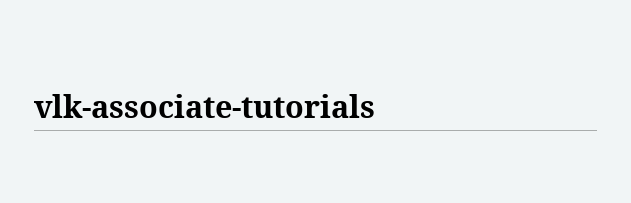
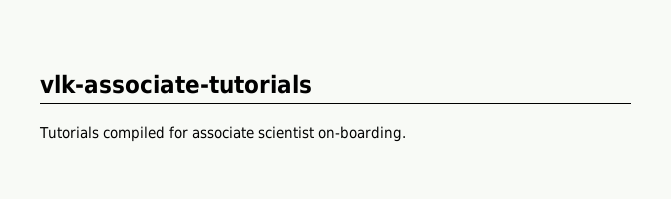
+ Tutorials compiled for associate scientist on-boarding.

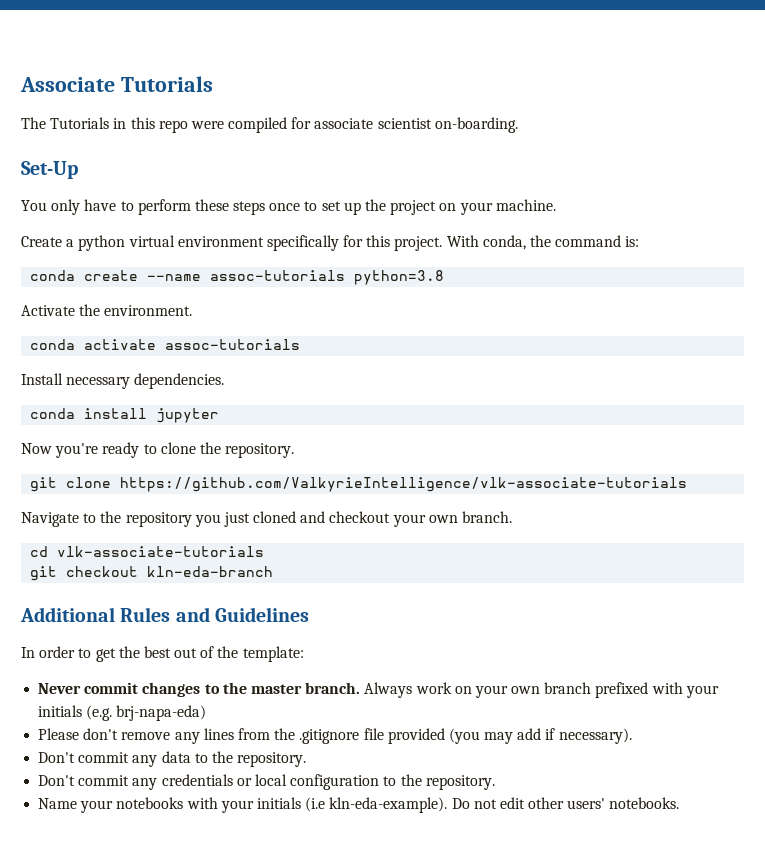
- vlk-associate-tutorials
- Tutorials compiled for associate scientist on-boarding.
+ Associate Tutorials
+ The Tutorials in this repo were compiled for associate scientist on-boarding.
+ Set-Up
+ You only have to perform these steps once to set up the project on your machine.
+ Create a python virtual environment specifically for this project. With conda, the command is:
+ conda create --name assoc-tutorials python=3.8
+ Activate the environment.
+ conda activate assoc-tutorials
+ Install necessary dependencies.
+ conda install jupyter
+ Now you're ready to clone the repository.
+ git clone https://github.com/ValkyrieIntelligence/vlk-associate-tutorials
+ Navigate to the repository you just cloned and checkout your own branch.
+ cd vlk-associate-tutorials
+ git checkout kln-eda-branch
+ Additional Rules and Guidelines
+ In order to get the best out of the template:
+ Never commit changes to the master branch. Always work on your own branch prefixed with your initials (e.g. brj-napa-eda)
+ Please don't remove any lines from the .gitignore file provided (you may add if necessary).
+ Don't commit any data to the repository.
+ Don't commit any credentials or local configuration to the repository.
+ Name your notebooks with your initials (i.e kln-eda-example). Do not edit other users' notebooks.

